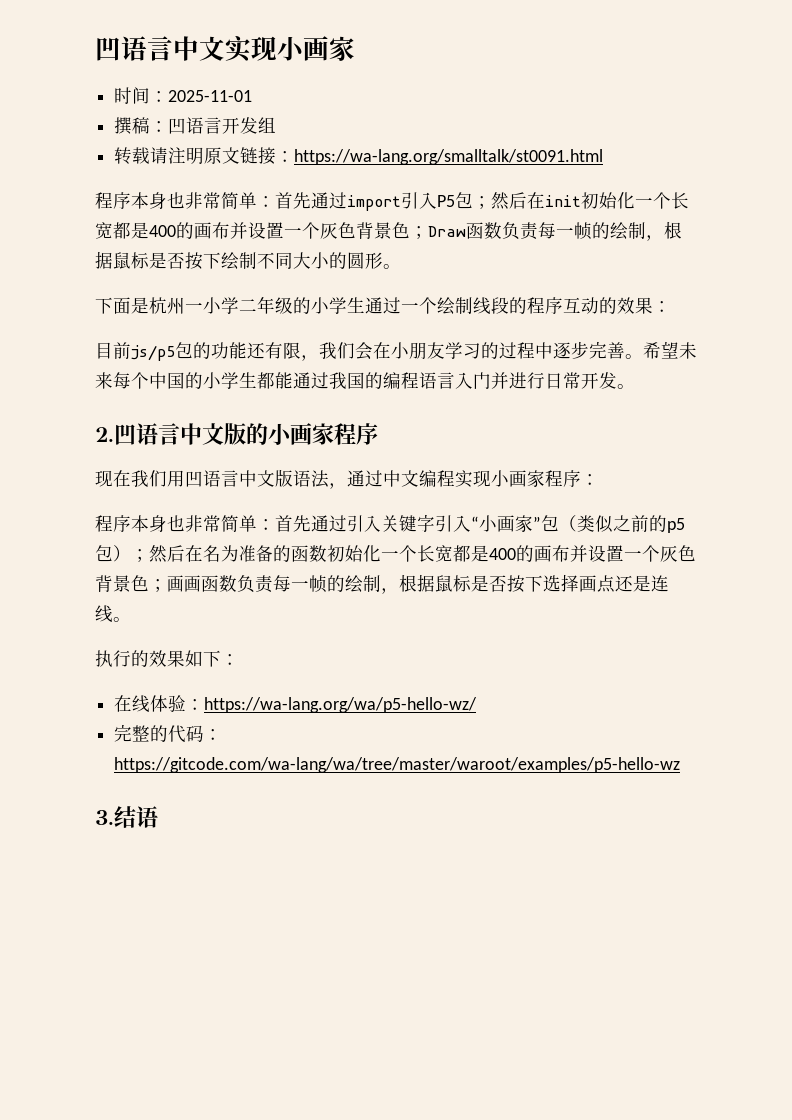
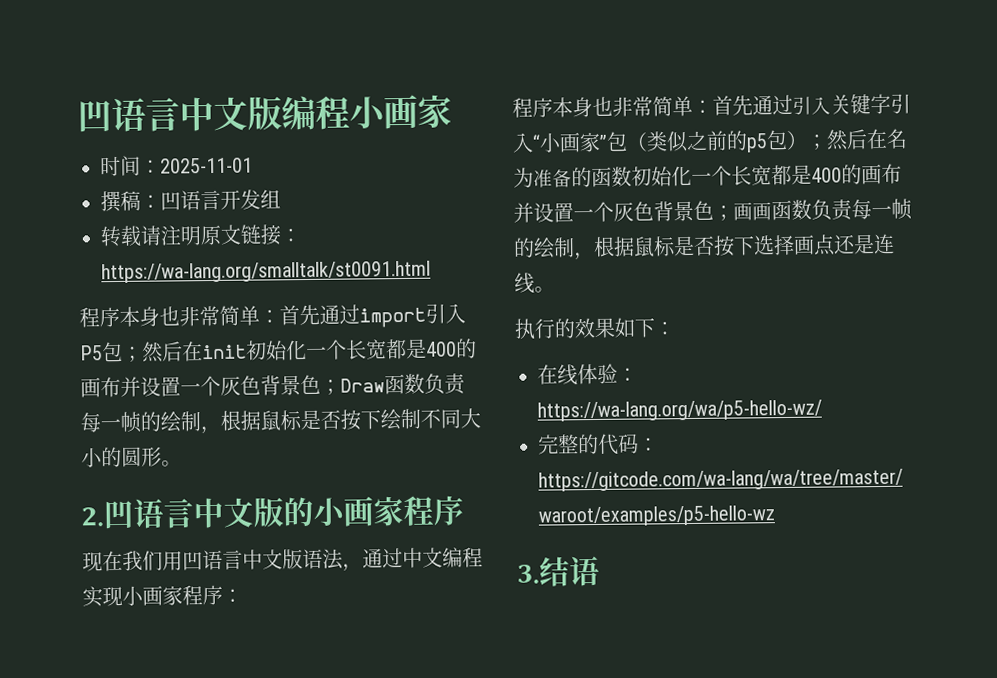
- 凹语言中文实现小画家
+ 凹语言中文版编程小画家
- 下面是杭州一小学二年级的小学生通过一个绘制线段的程序互动的效果：
- 目前js/p5包的功能还有限，我们会在小朋友学习的过程中逐步完善。希望未来每个中国的小学生都能通过我国的编程语言入门并进行日常开发。

